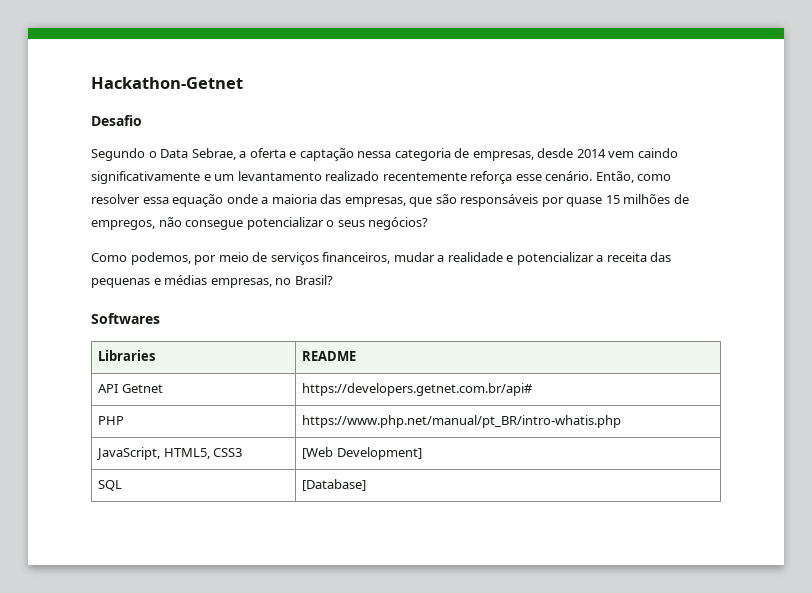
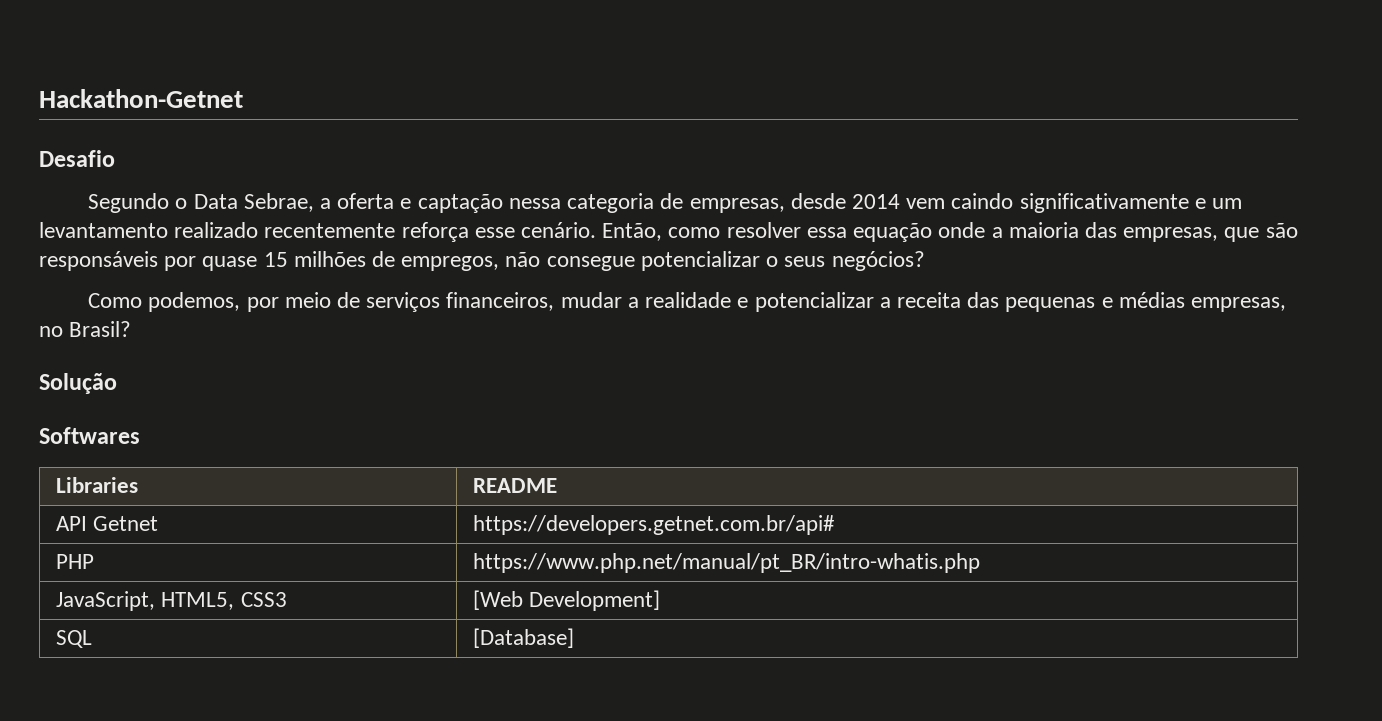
+ Solução

